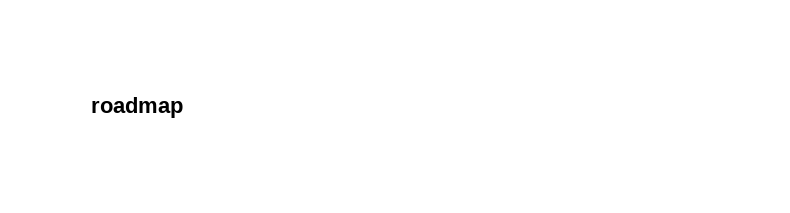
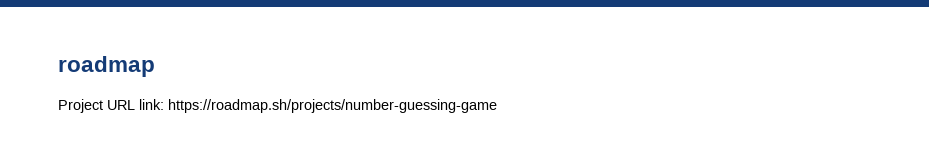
+ Project URL link: https://roadmap.sh/projects/number-guessing-game

